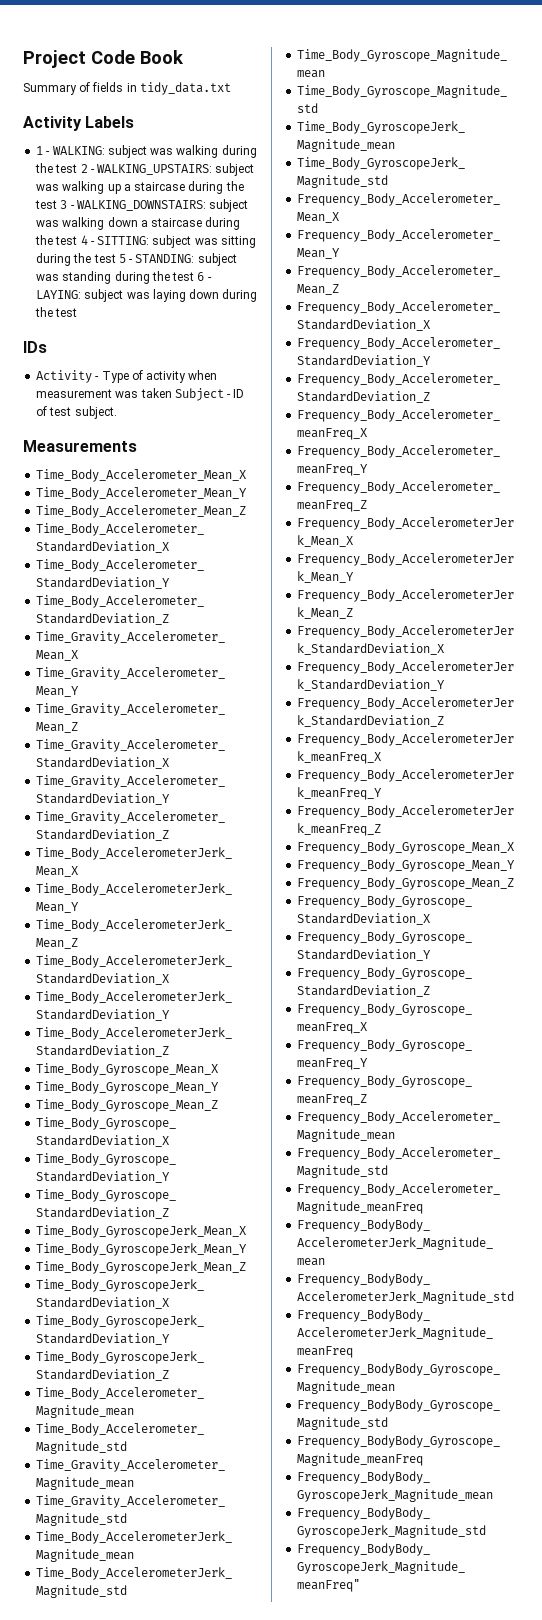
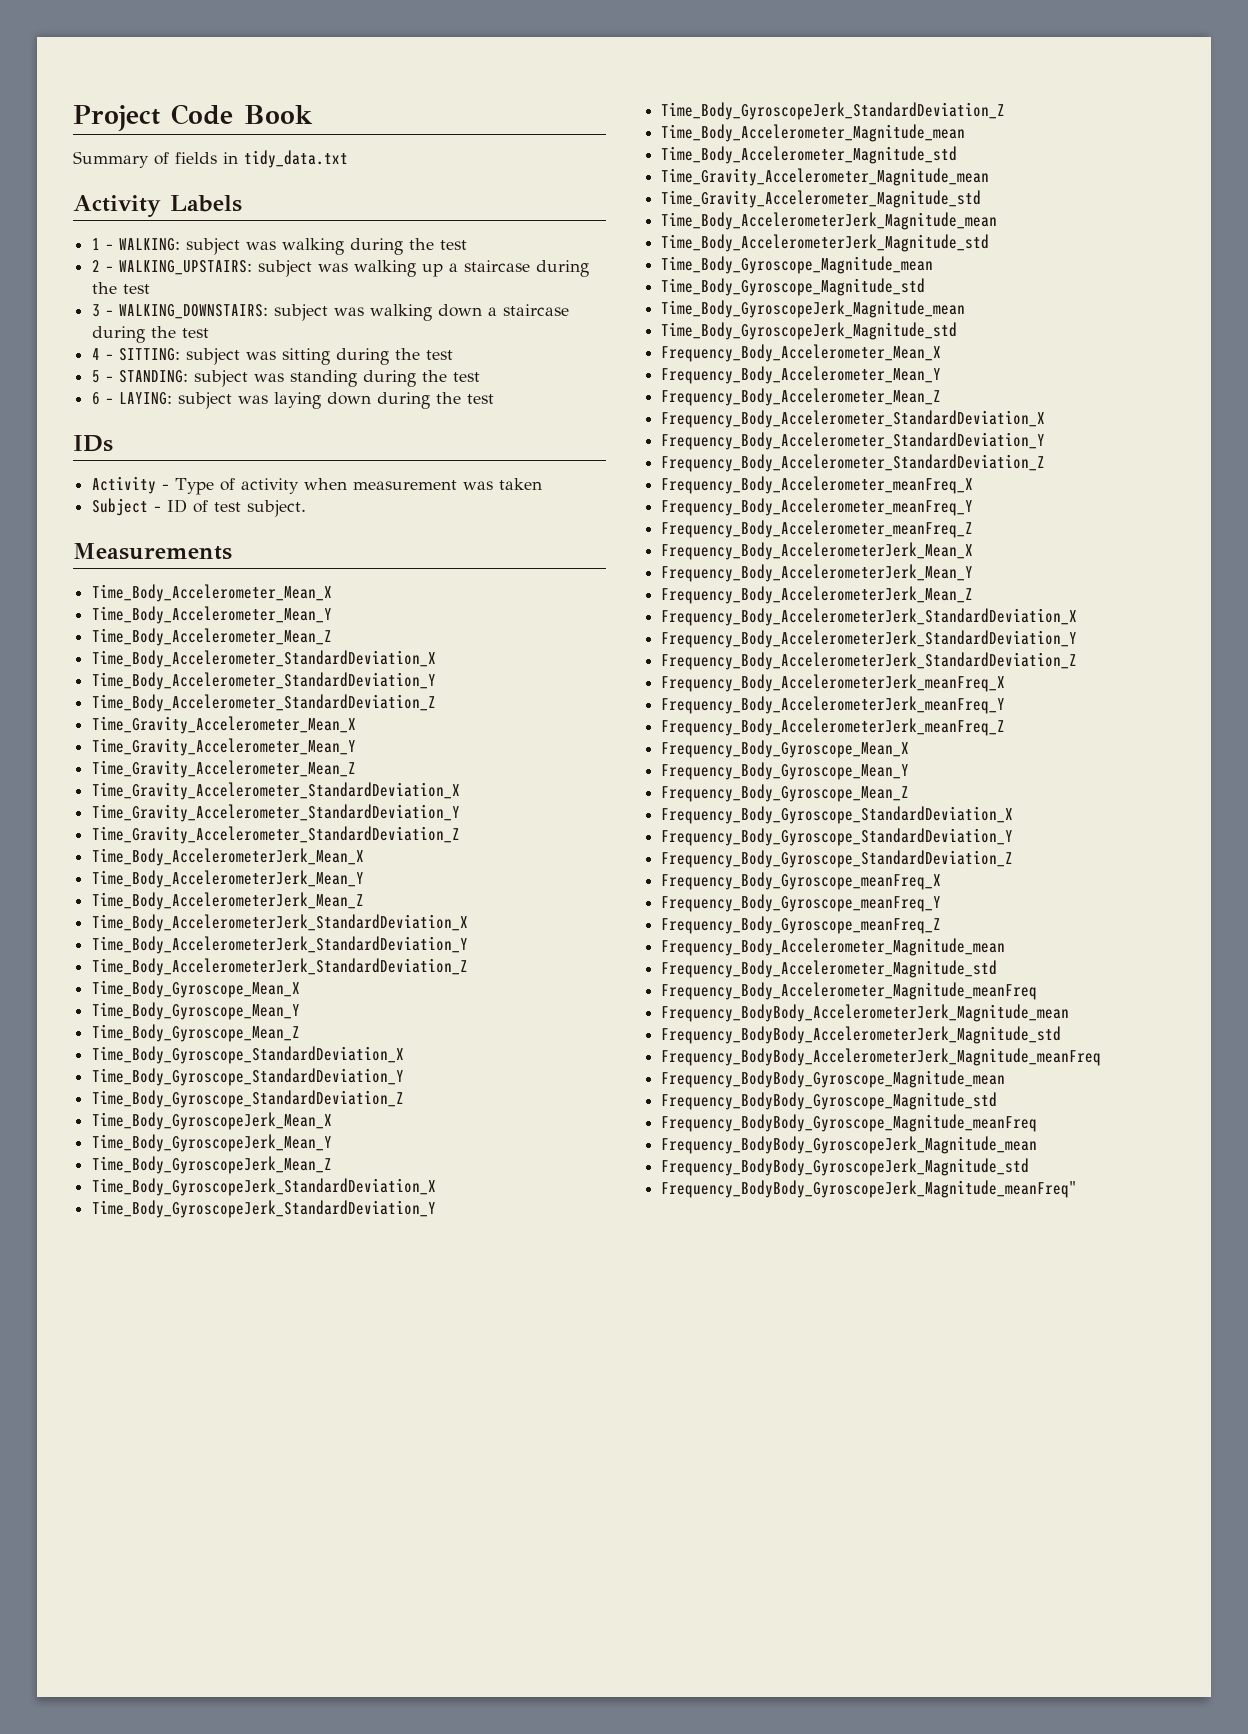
- subject was walking during the test 2 - WALKING_UPSTAIRS:
+ subject was walking during the test
+ 2 - WALKING_UPSTAIRS:
- subject was walking up a staircase during the test 3 - WALKING_DOWNSTAIRS:
+ subject was walking up a staircase during the test
+ 3 - WALKING_DOWNSTAIRS:
- subject was walking down a staircase during the test 4 - SITTING:
+ subject was walking down a staircase during the test
+ 4 - SITTING:
- subject was sitting during the test 5 - STANDING:
+ subject was sitting during the test
+ 5 - STANDING:
- subject was standing during the test 6 - LAYING:
+ subject was standing during the test
+ 6 - LAYING:
- Activity - Type of activity when measurement was taken Subject - ID of test subject.
+ Activity - Type of activity when measurement was taken
+ Subject - ID of test subject.

